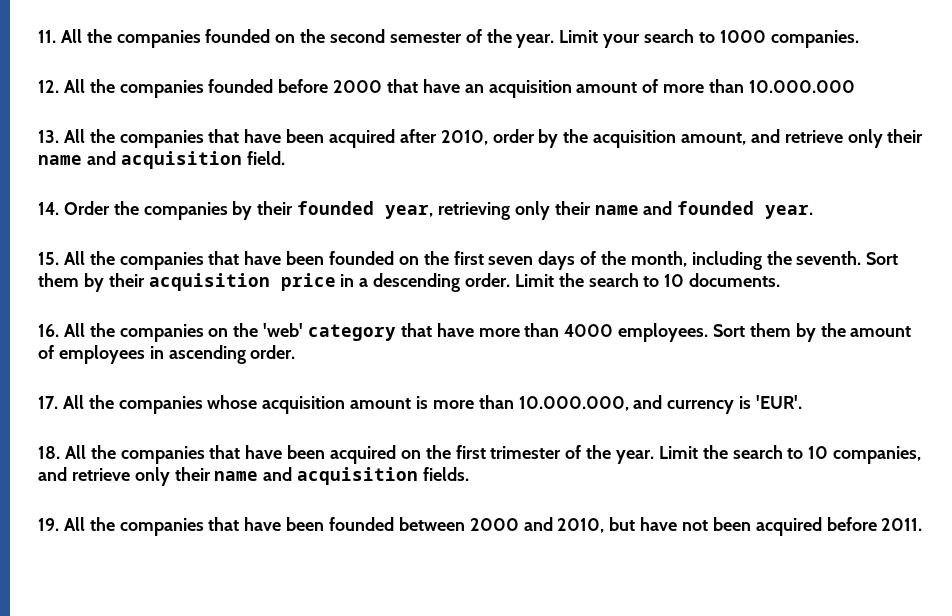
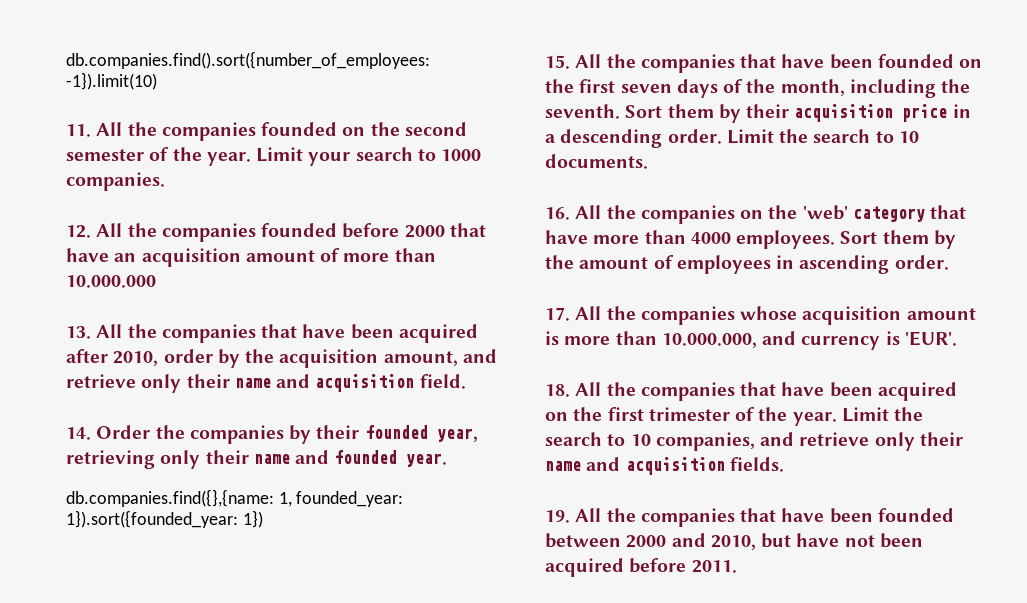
+ db.companies.find().sort({number_of_employees: -1}).limit(10)
+ db.companies.find({},{name: 1, founded_year: 1}).sort({founded_year: 1})

